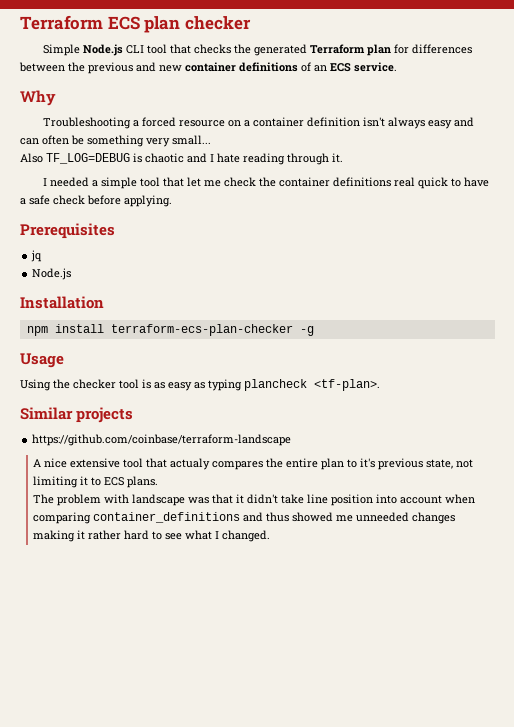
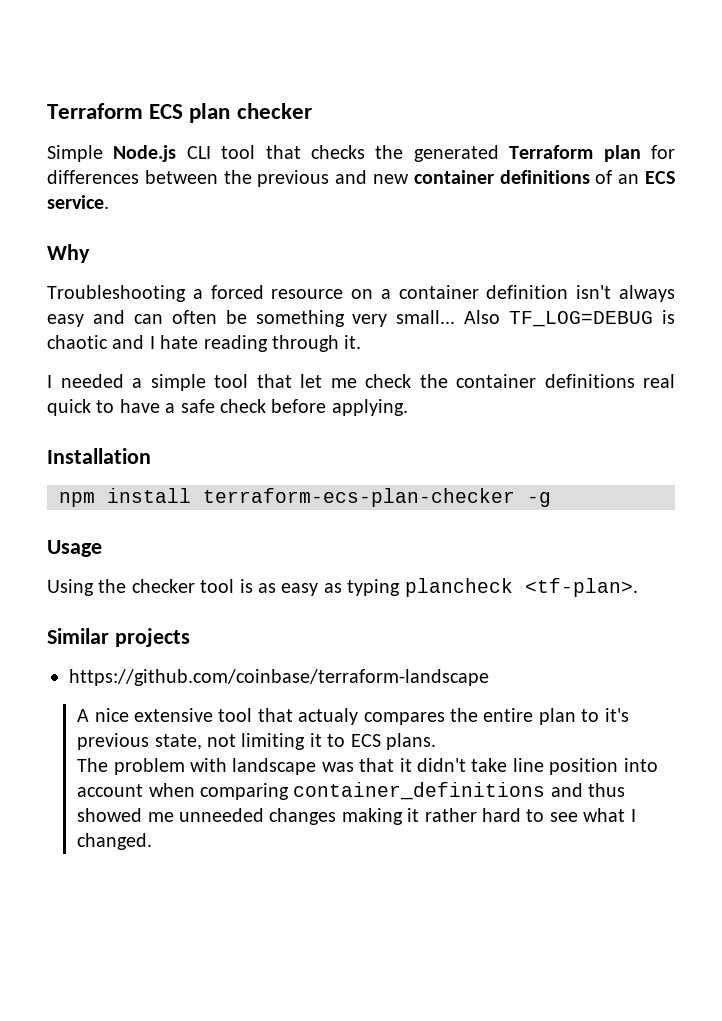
- Troubleshooting a forced resource on a container definition isn't always easy and can often be something very small...
- Also TF_LOG=DEBUG is chaotic and I hate reading through it.
+ Troubleshooting a forced resource on a container definition isn't always easy and can often be something very small... Also TF_LOG=DEBUG is chaotic and I hate reading through it.
- Prerequisites
- jq
- Node.js

